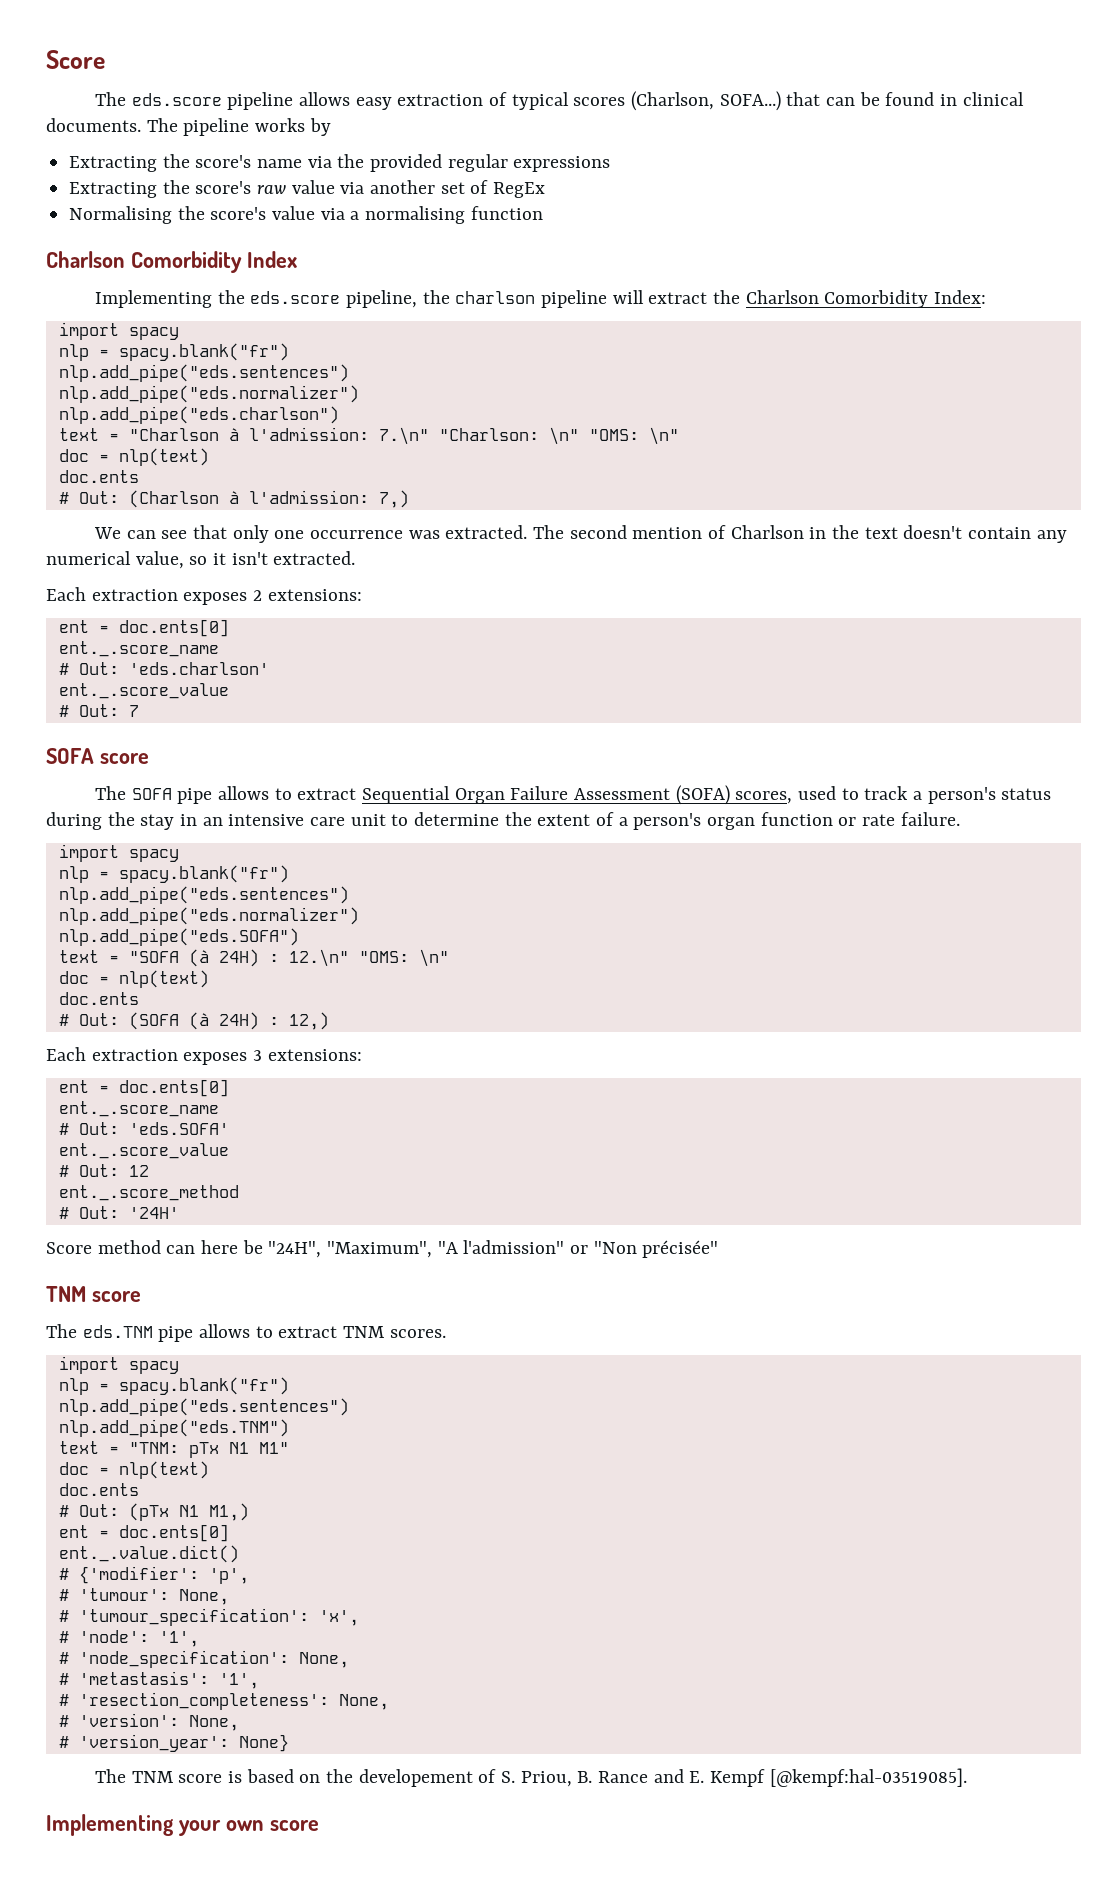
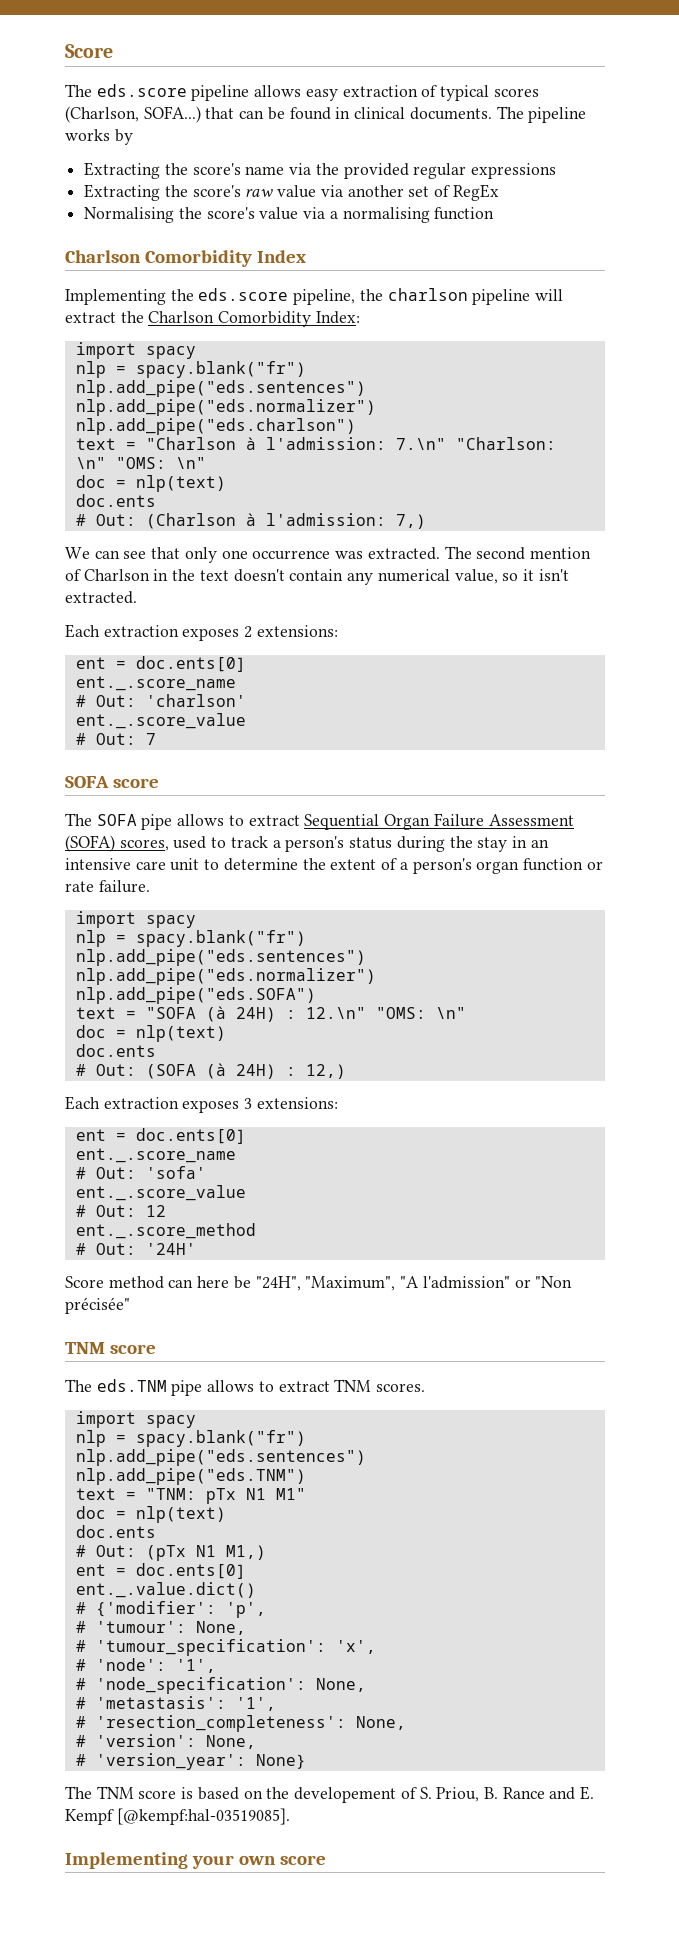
- # Out: 'eds.charlson'
+ # Out: 'charlson'
- # Out: 'eds.SOFA'
+ # Out: 'sofa'

